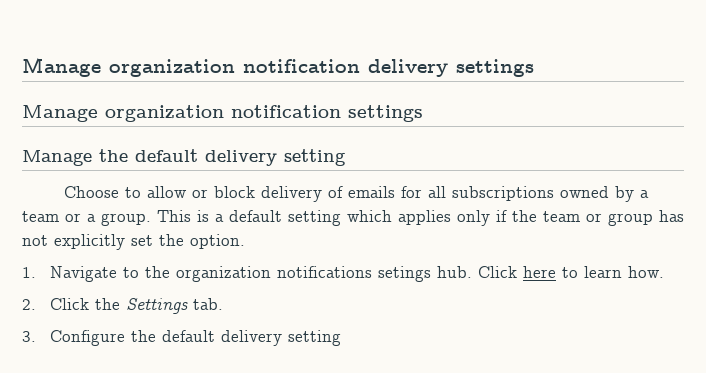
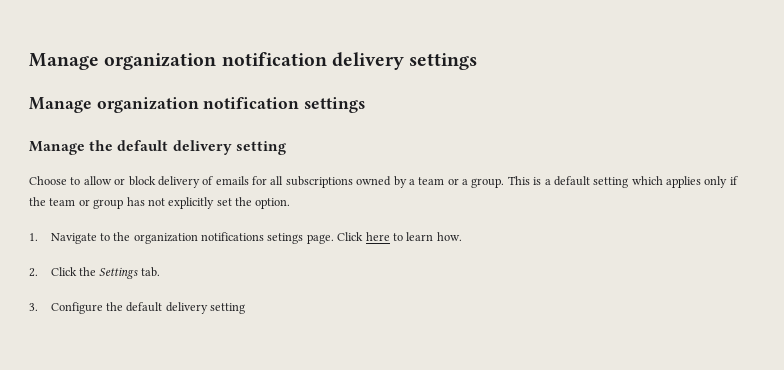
- 1. Navigate to the organization notifications setings hub.
+ 1. Navigate to the organization notifications setings page.

